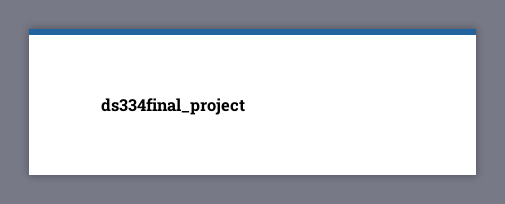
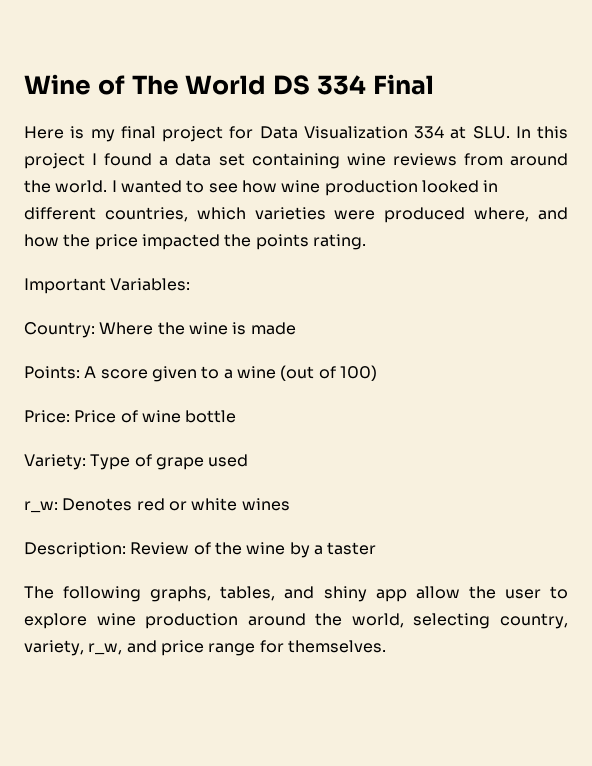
- ds334final_project
+ Wine of The World DS 334 Final
+ Here is my final project for Data Visualization 334 at SLU. In this project I found a data set containing wine reviews from around the world. I wanted to see how wine production looked in different countries, which varieties were produced where, and how the price impacted the points rating.
+ Important Variables:
+ Country: Where the wine is made
+ Points: A score given to a wine (out of 100)
+ Price: Price of wine bottle
+ Variety: Type of grape used
+ r_w: Denotes red or white wines
+ Description: Review of the wine by a taster
+ The following graphs, tables, and shiny app allow the user to explore wine production around the world, selecting country, variety, r_w, and price range for themselves.

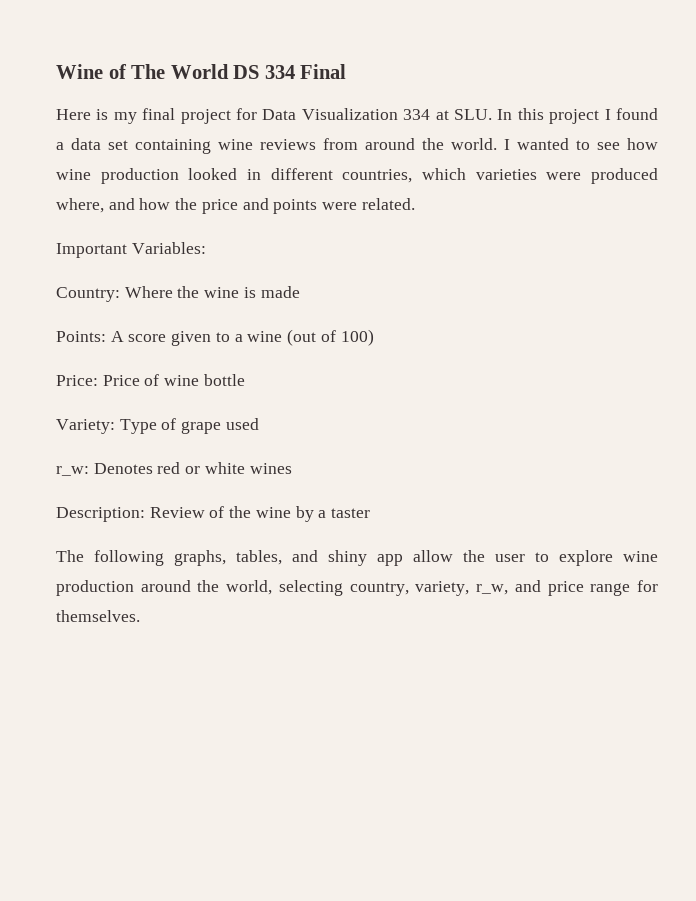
- I wanted to see how wine production looked in different countries, which varieties were produced where, and how the price impacted the points rating.
+ I wanted to see how wine production looked in different countries, which varieties were produced where, and how the price and points were related.

